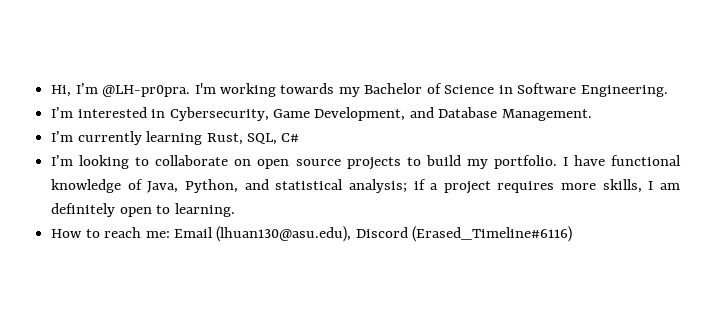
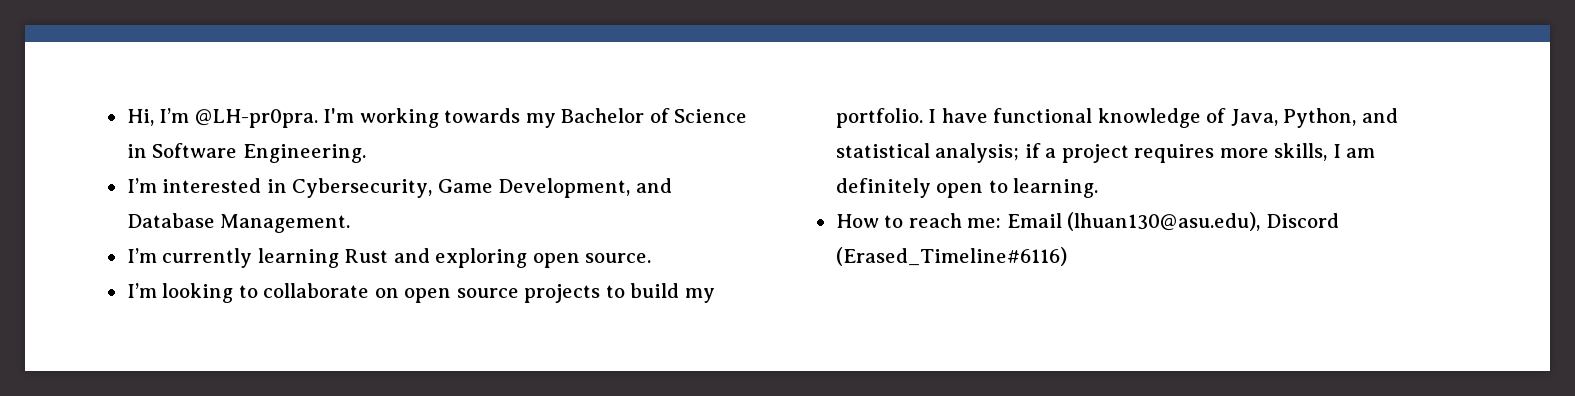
- I’m currently learning Rust, SQL, C#
+ I’m currently learning Rust and exploring open source.

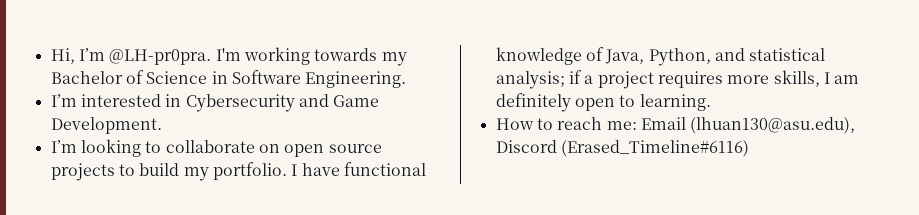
- I’m interested in Cybersecurity, Game Development, and Database Management.
- I’m currently learning Rust and exploring open source.
+ I’m interested in Cybersecurity and Game Development.

